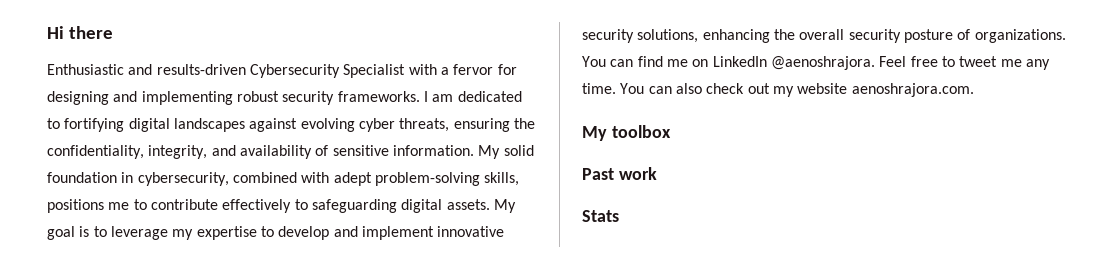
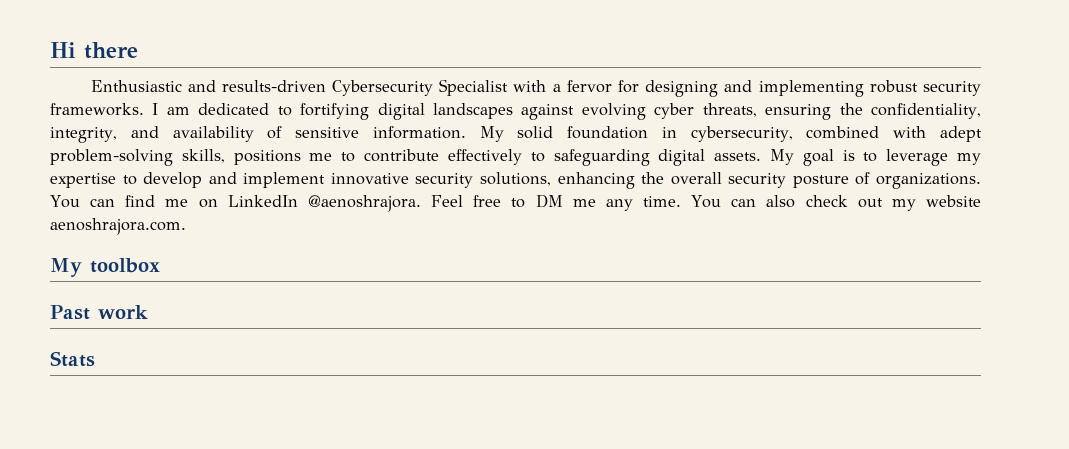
- Feel free to tweet me any time.
+ Feel free to DM me any time.

